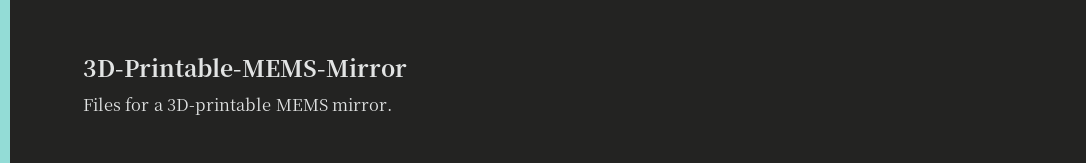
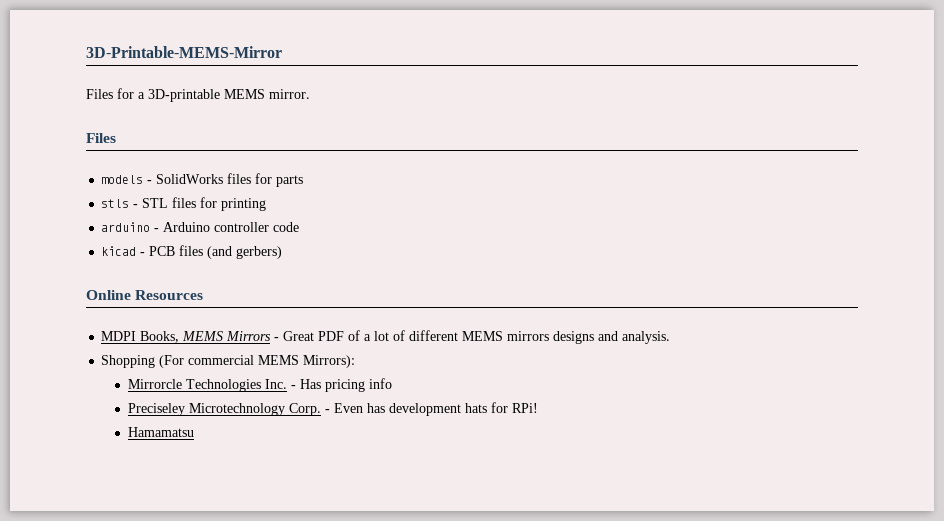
  Files for a 3D-printable MEMS mirror.
+ Files
+ models - SolidWorks files for parts
+ stls - STL files for printing
+ arduino - Arduino controller code
+ kicad - PCB files (and gerbers)
+ Online Resources
+ MDPI Books, MEMS Mirrors - Great PDF of a lot of different MEMS mirrors designs and analysis.
+ Shopping (For commercial MEMS Mirrors):
+ Mirrorcle Technologies Inc. - Has pricing info
+ Preciseley Microtechnology Corp. - Even has development hats for RPi!
+ Hamamatsu

